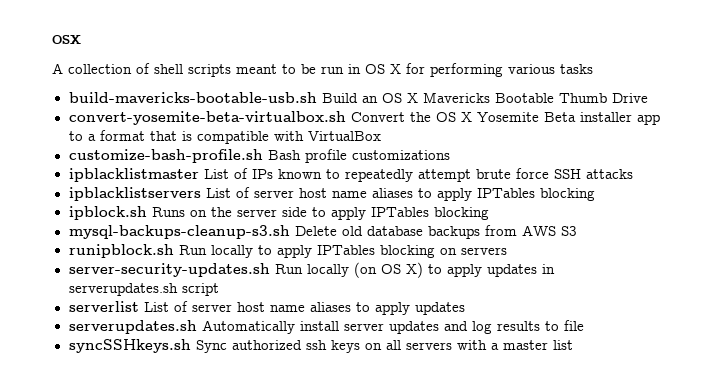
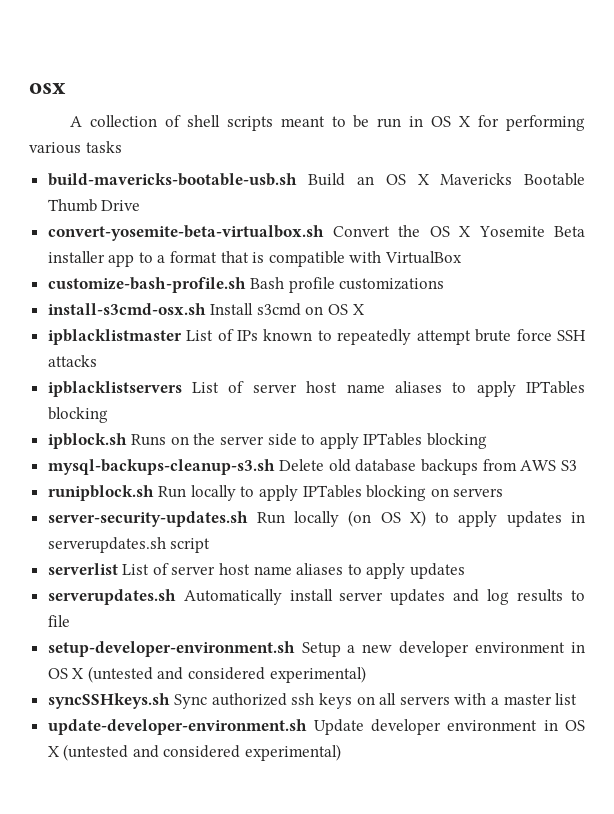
+ install-s3cmd-osx.sh Install s3cmd on OS X
+ setup-developer-environment.sh Setup a new developer environment in OS X (untested and considered experimental)
+ update-developer-environment.sh Update developer environment in OS X (untested and considered experimental)

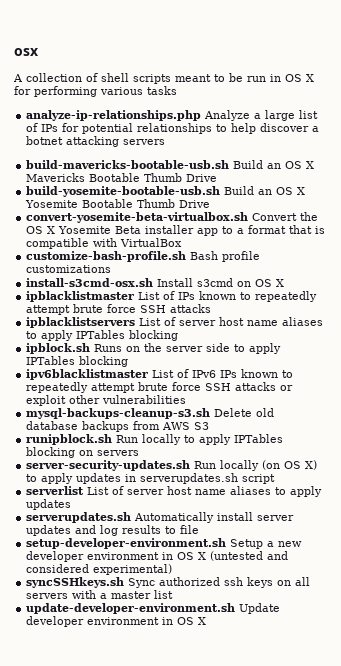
+ analyze-ip-relationships.php Analyze a large list of IPs for potential relationships to help discover a botnet attacking servers
+ build-yosemite-bootable-usb.sh Build an OS X Yosemite Bootable Thumb Drive
+ ipv6blacklistmaster List of IPv6 IPs known to repeatedly attempt brute force SSH attacks or exploit other vulnerabilities
- update-developer-environment.sh Update developer environment in OS X (untested and considered experimental)
+ update-developer-environment.sh Update developer environment in OS X

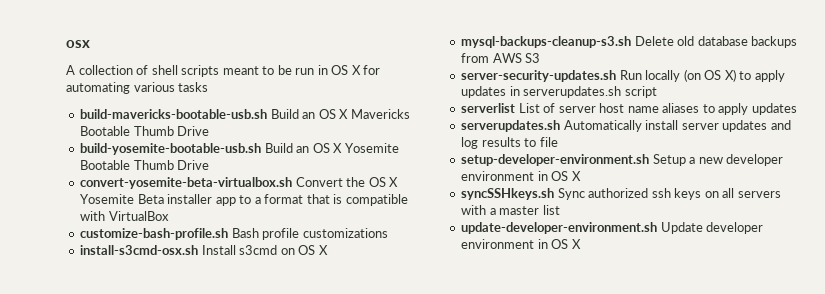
- A collection of shell scripts meant to be run in OS X for performing various tasks
+ A collection of shell scripts meant to be run in OS X for automating various tasks
- analyze-ip-relationships.php Analyze a large list of IPs for potential relationships to help discover a botnet attacking servers
- ipblacklistmaster List of IPs known to repeatedly attempt brute force SSH attacks
- ipblacklistservers List of server host name aliases to apply IPTables blocking
- ipblock.sh Runs on the server side to apply IPTables blocking
- ipv6blacklistmaster List of IPv6 IPs known to repeatedly attempt brute force SSH attacks or exploit other vulnerabilities
- runipblock.sh Run locally to apply IPTables blocking on servers
- setup-developer-environment.sh Setup a new developer environment in OS X (untested and considered experimental)
+ setup-developer-environment.sh Setup a new developer environment in OS X

